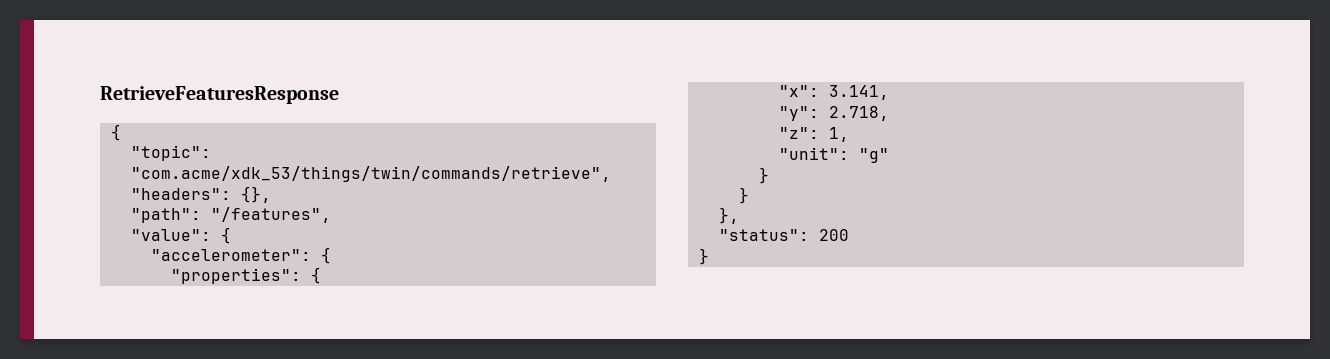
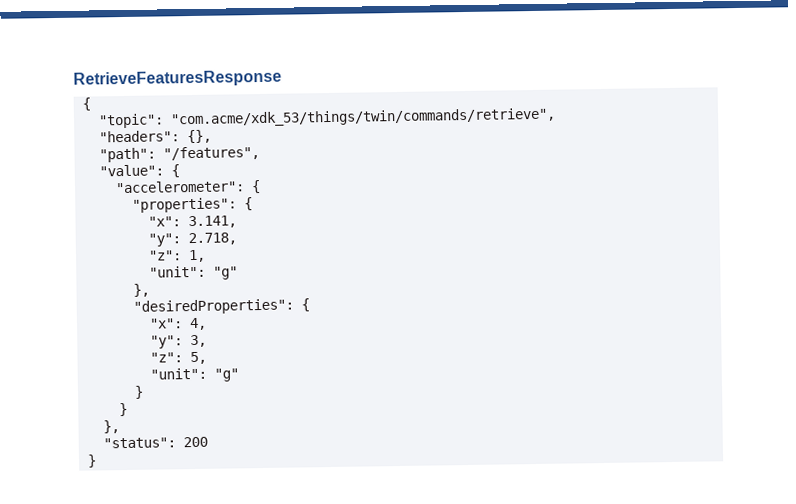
  "z": 1,
+ "unit": "g"
+ },
+ "desiredProperties": {
+ "x": 4,
+ "y": 3,
+ "z": 5,

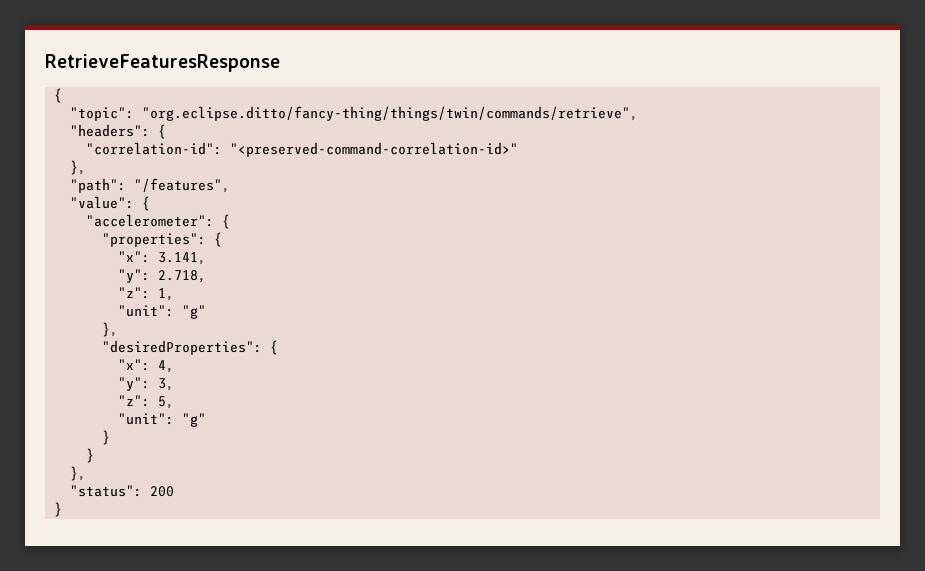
- "topic": "com.acme/xdk_53/things/twin/commands/retrieve",
+ "topic": "org.eclipse.ditto/fancy-thing/things/twin/commands/retrieve",
- "headers": {},
+ "headers": {
+ "correlation-id": "<preserved-command-correlation-id>"
+ },

